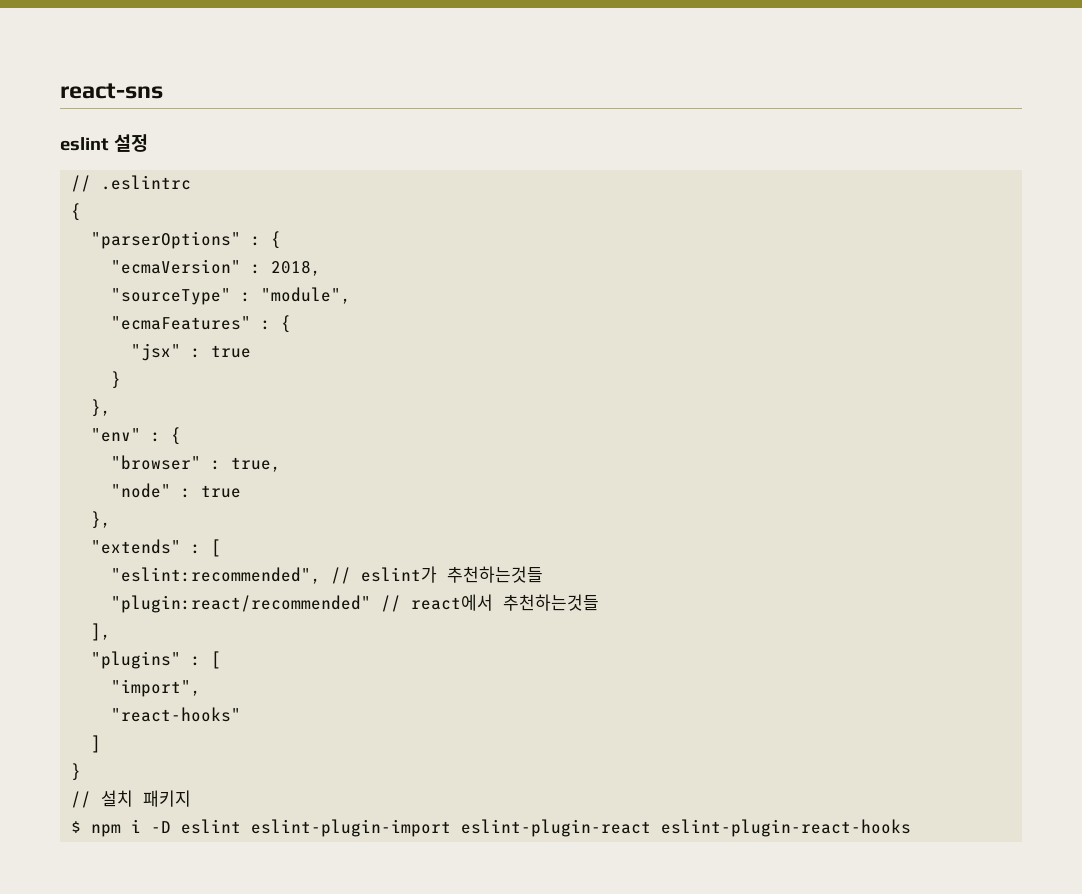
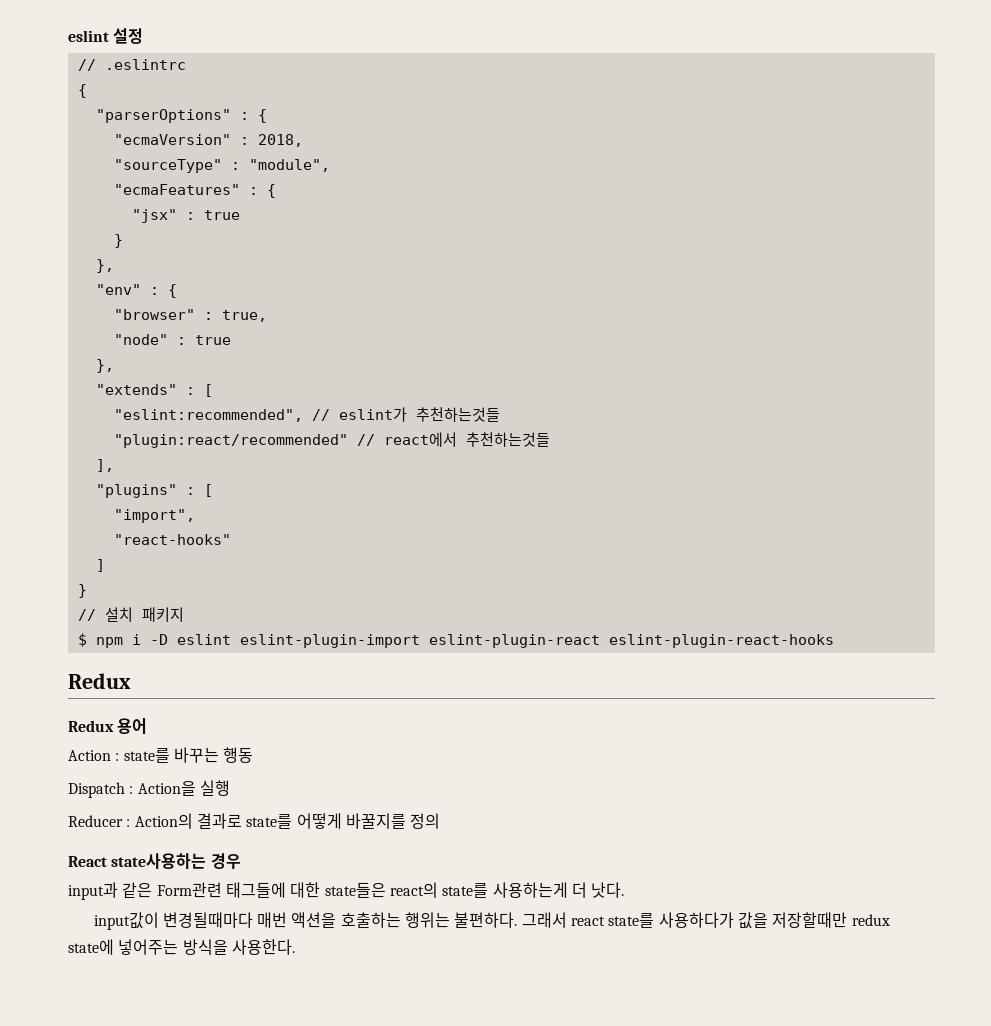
- react-sns
  $ npm i -D eslint eslint-plugin-import eslint-plugin-react eslint-plugin-react-hooks
+ Redux
+ Redux 용어
+ Action : state를 바꾸는 행동
+ Dispatch : Action을 실행
+ Reducer : Action의 결과로 state를 어떻게 바꿀지를 정의
+ React state사용하는 경우
+ input과 같은 Form관련 태그들에 대한 state들은 react의 state를 사용하는게 더 낫다.
+ input값이 변경될때마다 매번 액션을 호출하는 행위는 불편하다. 그래서 react state를 사용하다가 값을 저장할때만 redux state에 넣어주는 방식을 사용한다.

